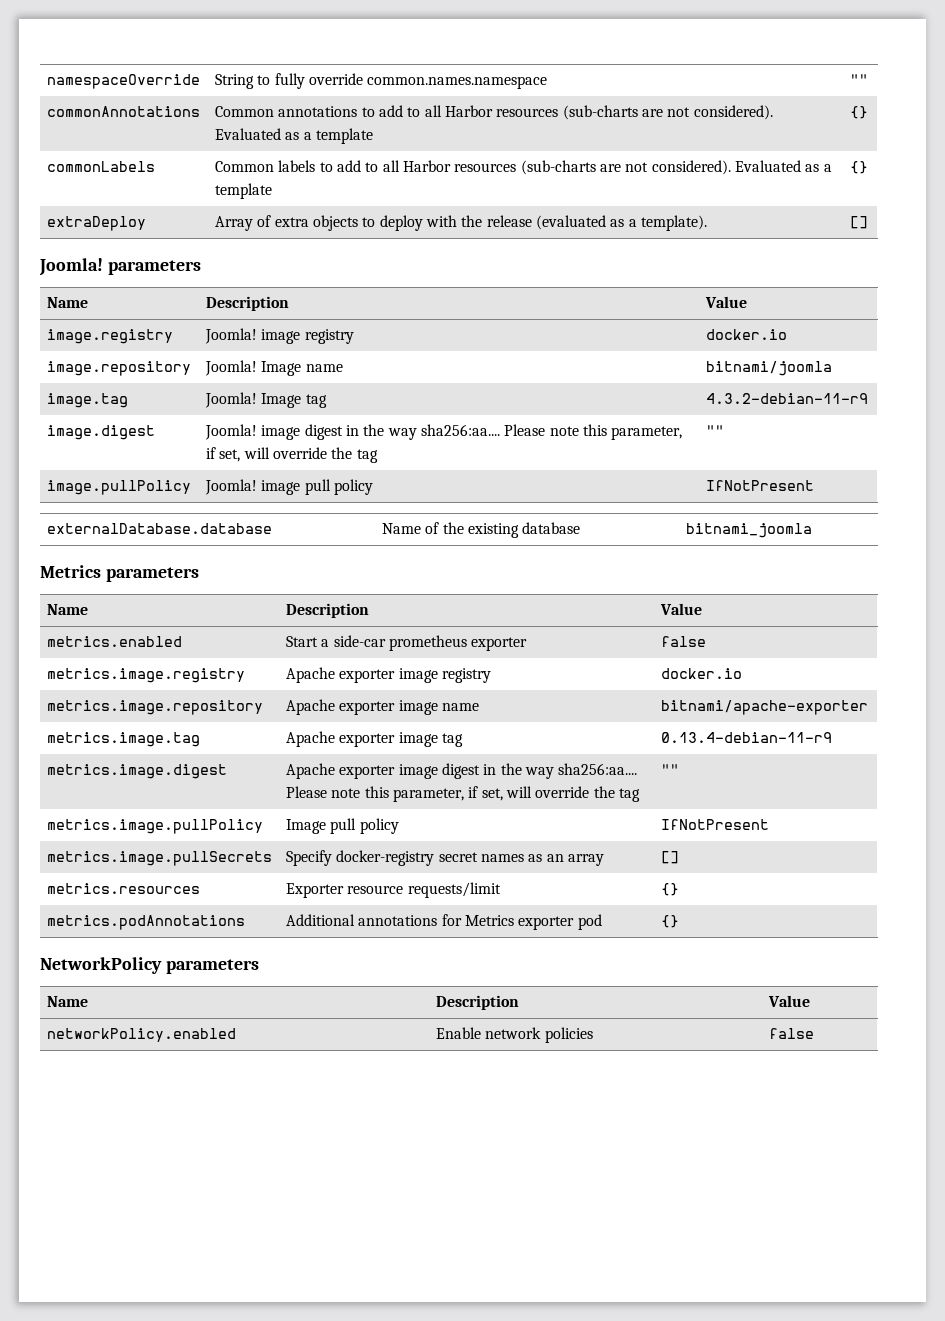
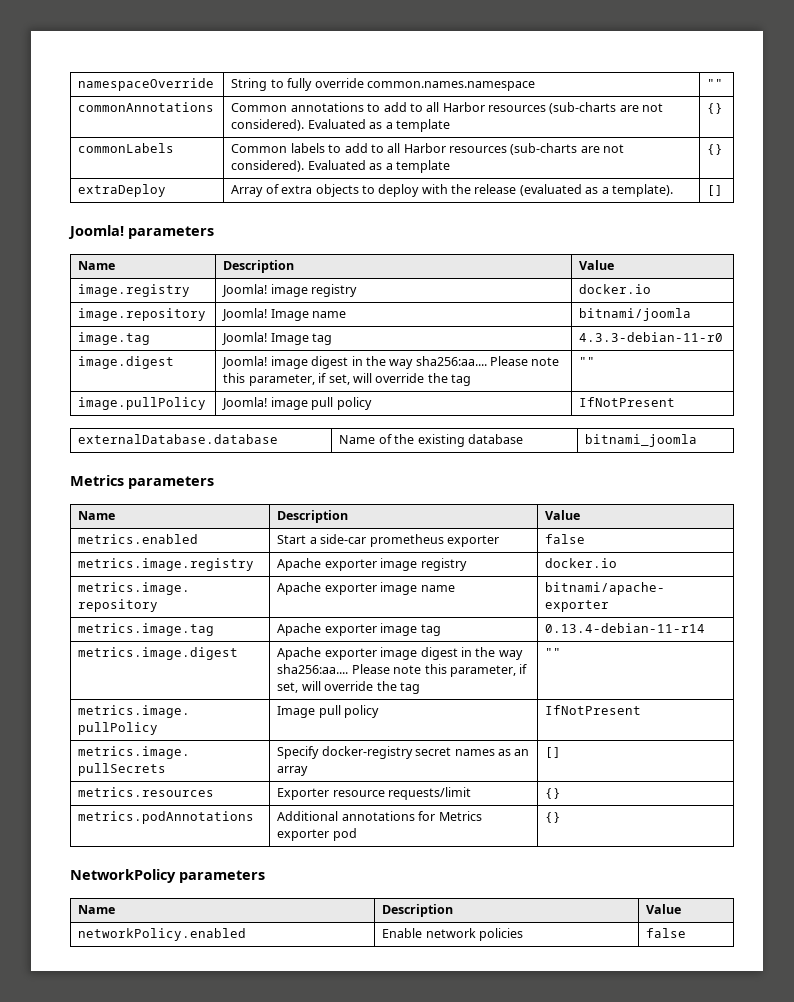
- image.tag | Joomla! Image tag | 4.3.2-debian-11-r9
+ image.tag | Joomla! Image tag | 4.3.3-debian-11-r0
- metrics.image.tag | Apache exporter image tag | 0.13.4-debian-11-r9
+ metrics.image.tag | Apache exporter image tag | 0.13.4-debian-11-r14

